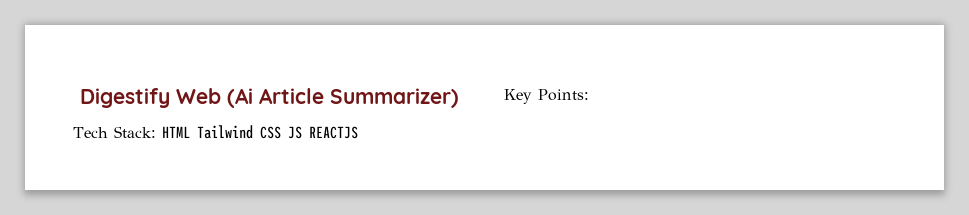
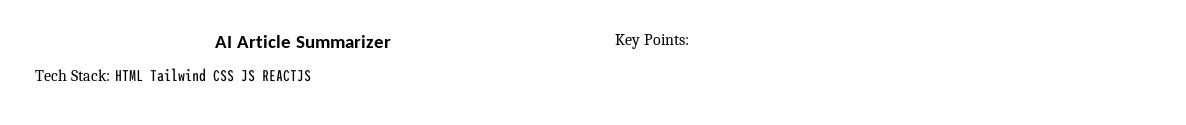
- Digestify Web (Ai Article Summarizer)
+ AI Article Summarizer

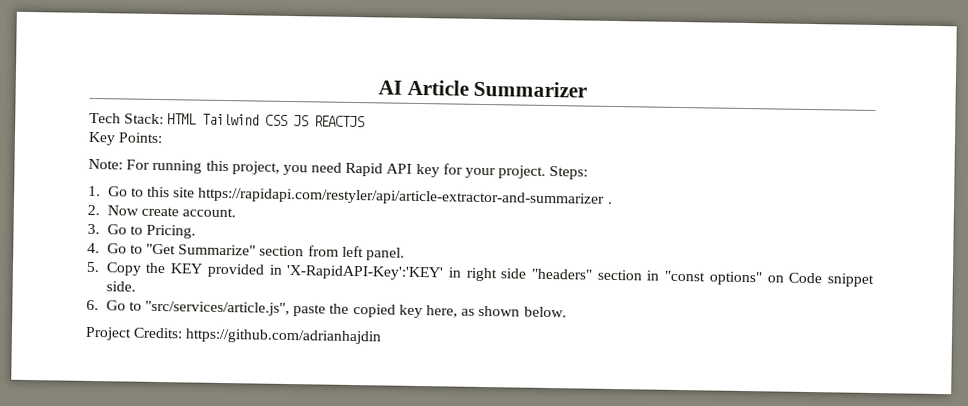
+ Note: For running this project, you need Rapid API key for your project. Steps:
+ 1. Go to this site https://rapidapi.com/restyler/api/article-extractor-and-summarizer .
+ 2. Now create account.
+ 3. Go to Pricing.
+ 4. Go to "Get Summarize" section from left panel.
+ 5. Copy the KEY provided in 'X-RapidAPI-Key':'KEY' in right side "headers" section in "const options" on Code snippet side.
+ 6. Go to "src/services/article.js", paste the copied key here, as shown below.
+ Project Credits: https://github.com/adrianhajdin

